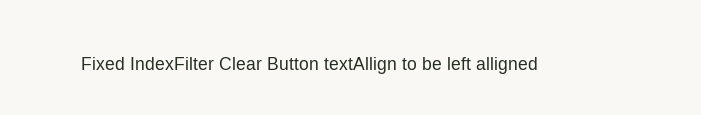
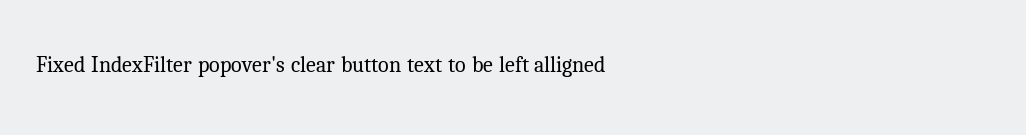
- Fixed IndexFilter Clear Button textAllign to be left alligned
+ Fixed IndexFilter popover's clear button text to be left alligned

